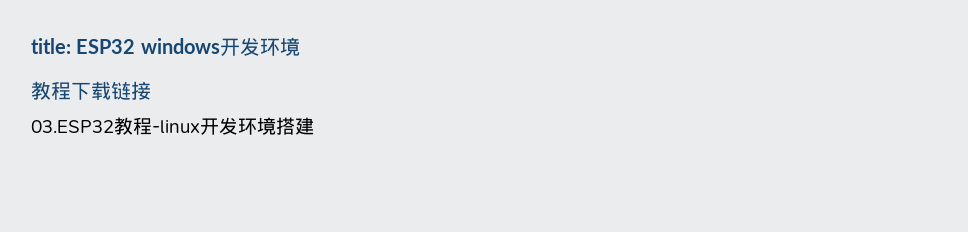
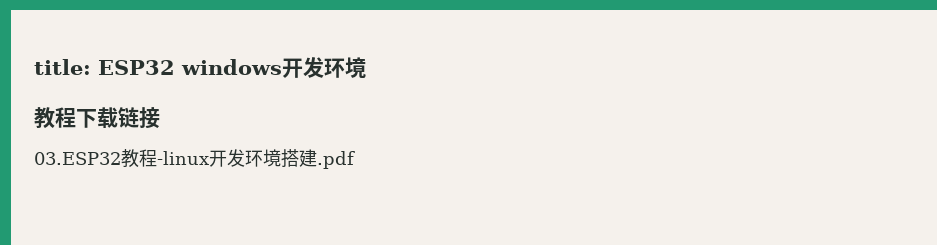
- 03.ESP32教程-linux开发环境搭建
+ 03.ESP32教程-linux开发环境搭建.pdf

